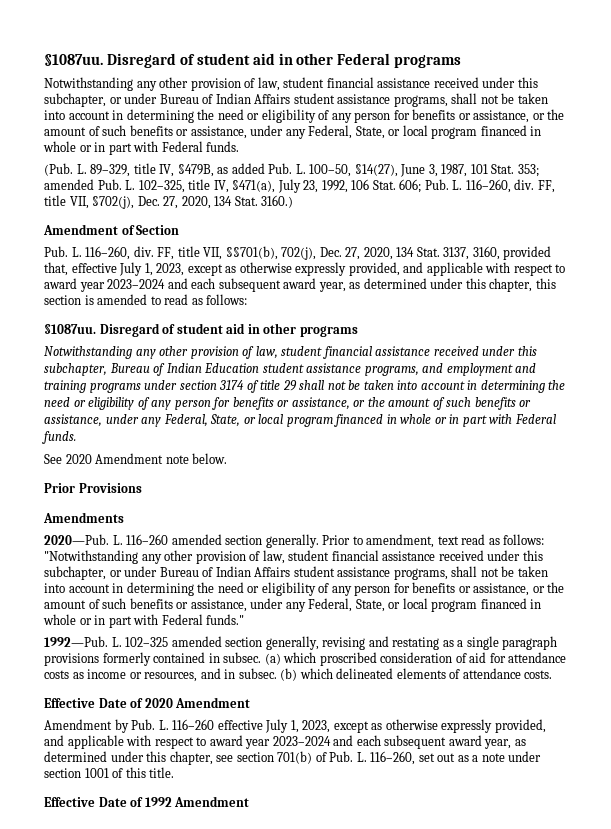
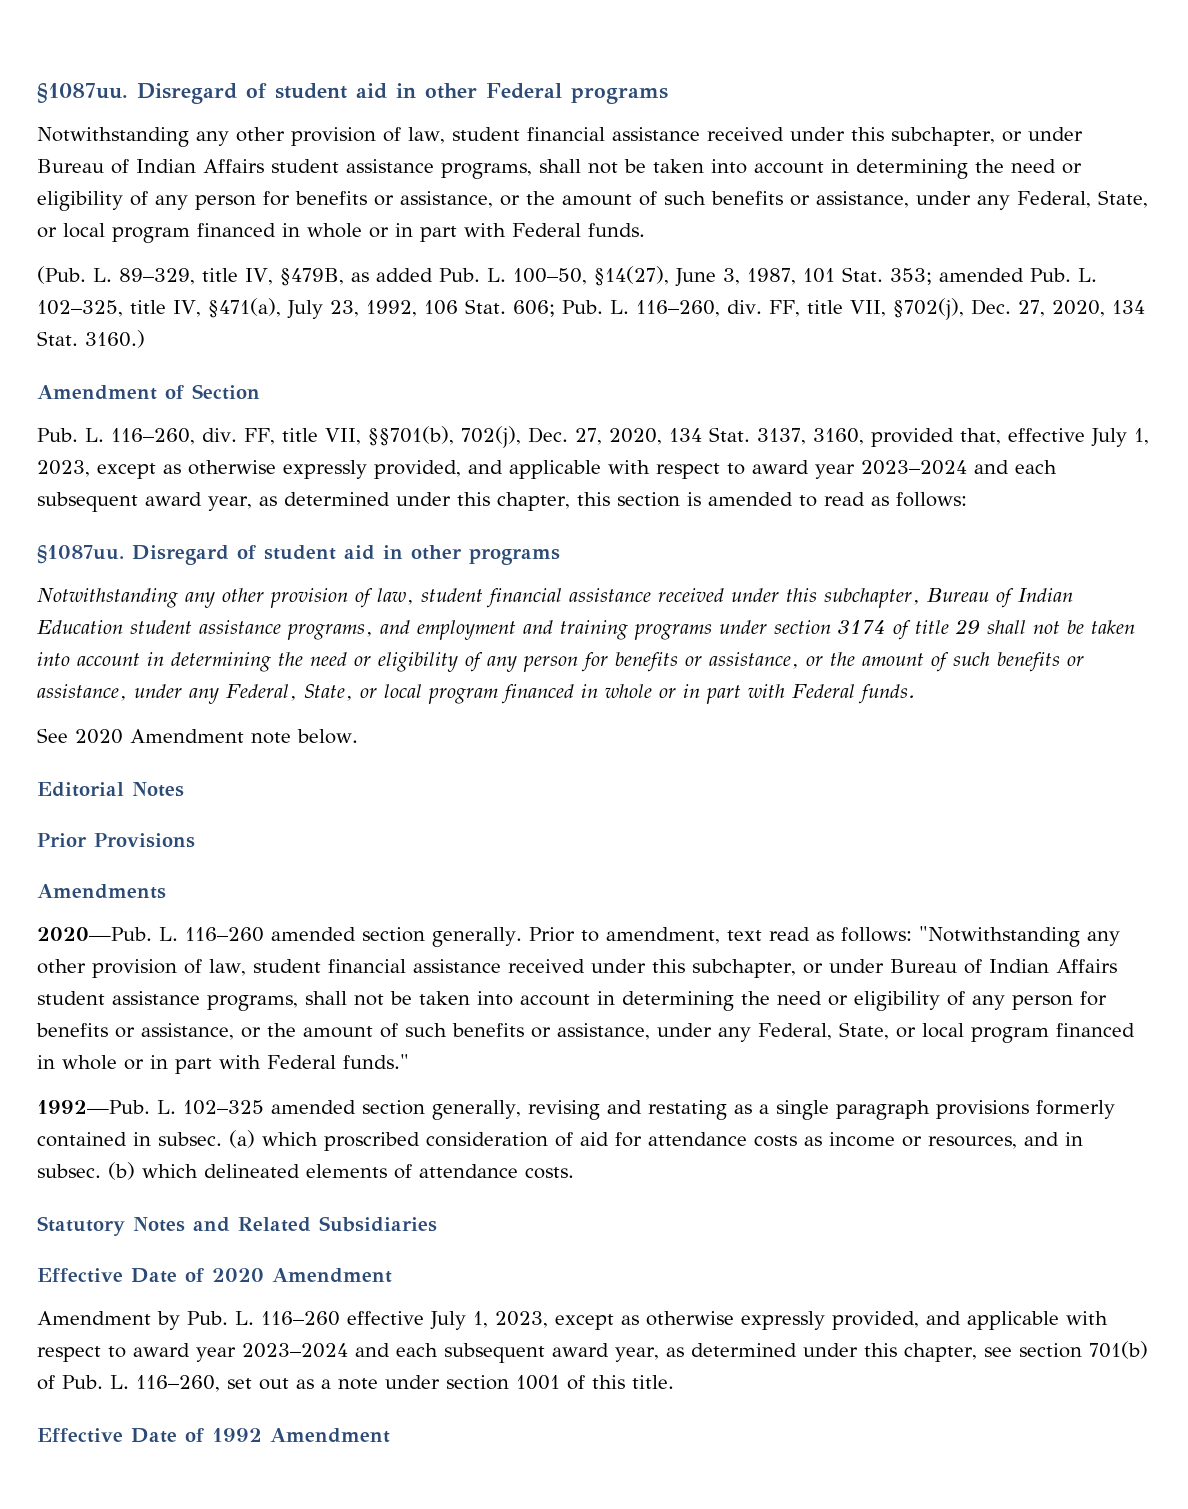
+ Editorial Notes
+ Statutory Notes and Related Subsidiaries

